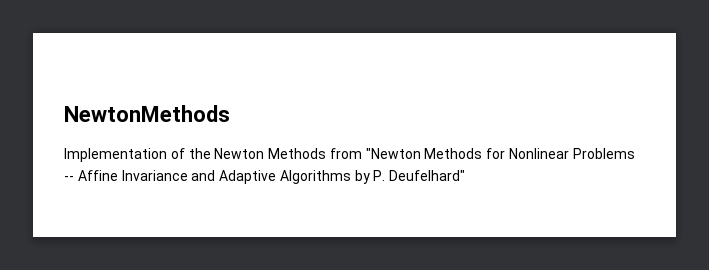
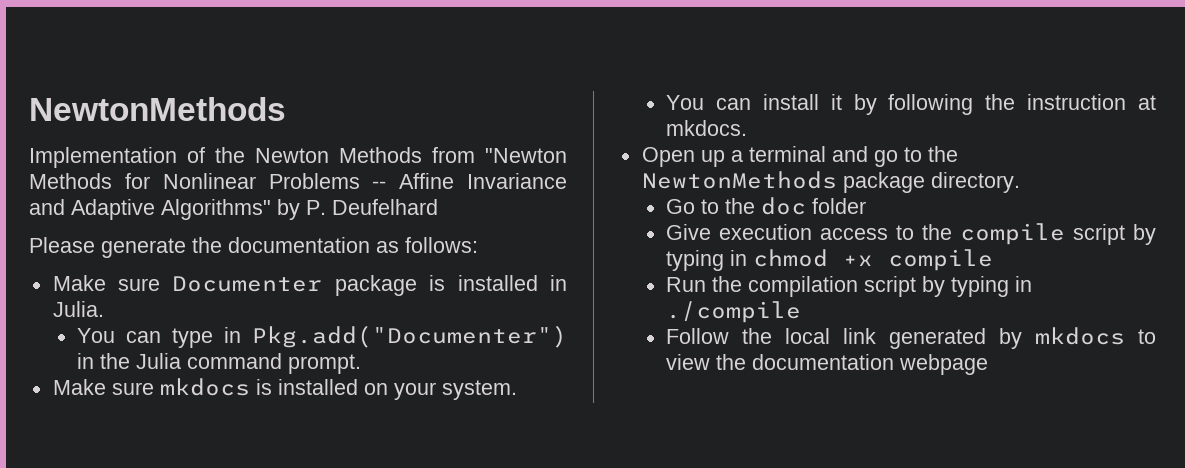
- Implementation of the Newton Methods from "Newton Methods for Nonlinear Problems -- Affine Invariance and Adaptive Algorithms by P. Deufelhard"
+ Implementation of the Newton Methods from "Newton Methods for Nonlinear Problems -- Affine Invariance and Adaptive Algorithms" by P. Deufelhard
+ Please generate the documentation as follows:
+ Make sure Documenter package is installed in Julia.
+ You can type in Pkg.add("Documenter") in the Julia command prompt.
+ Make sure mkdocs is installed on your system.
+ You can install it by following the instruction at mkdocs.
+ Open up a terminal and go to the NewtonMethods package directory.
+ Go to the doc folder
+ Give execution access to the compile script by typing in chmod +x compile
+ Run the compilation script by typing in ./compile
+ Follow the local link generated by mkdocs to view the documentation webpage

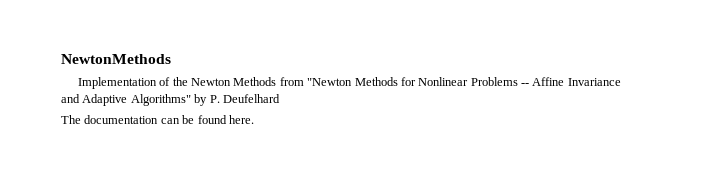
- Please generate the documentation as follows:
- Make sure Documenter package is installed in Julia.
- You can type in Pkg.add("Documenter") in the Julia command prompt.
- Make sure mkdocs is installed on your system.
- You can install it by following the instruction at mkdocs.
- Open up a terminal and go to the NewtonMethods package directory.
- Go to the doc folder
- Give execution access to the compile script by typing in chmod +x compile
- Run the compilation script by typing in ./compile
- Follow the local link generated by mkdocs to view the documentation webpage
+ The documentation can be found here.

